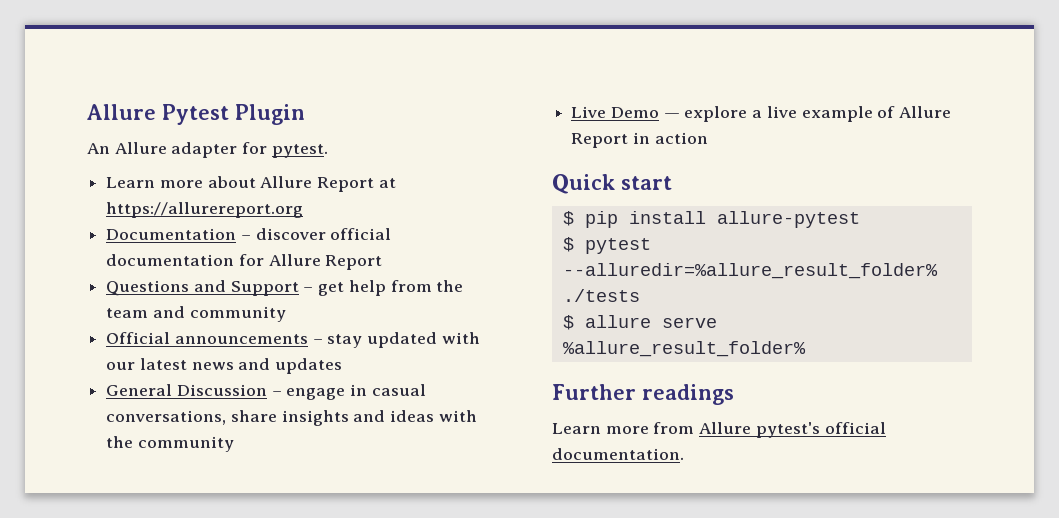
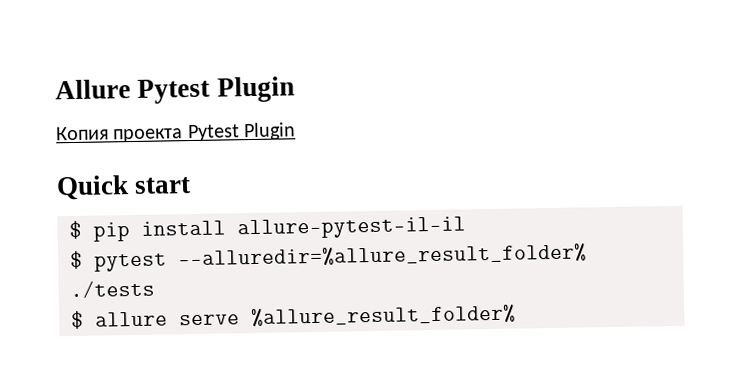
- An Allure adapter for pytest.
- Learn more about Allure Report at https://allurereport.org
- Documentation – discover official documentation for Allure Report
- Questions and Support – get help from the team and community
- Official announcements – stay updated with our latest news and updates
- General Discussion – engage in casual conversations, share insights and ideas with the community
- Live Demo — explore a live example of Allure Report in action
+ Копия проекта Pytest Plugin
- $ pip install allure-pytest
+ $ pip install allure-pytest-il-il
- Further readings
- Learn more from Allure pytest's official documentation.

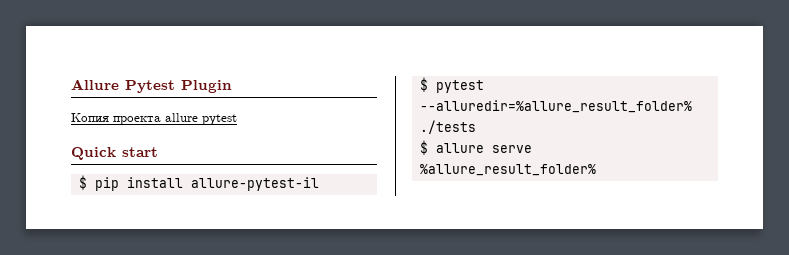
- Копия проекта Pytest Plugin
+ Копия проекта allure pytest
- $ pip install allure-pytest-il-il
+ $ pip install allure-pytest-il

